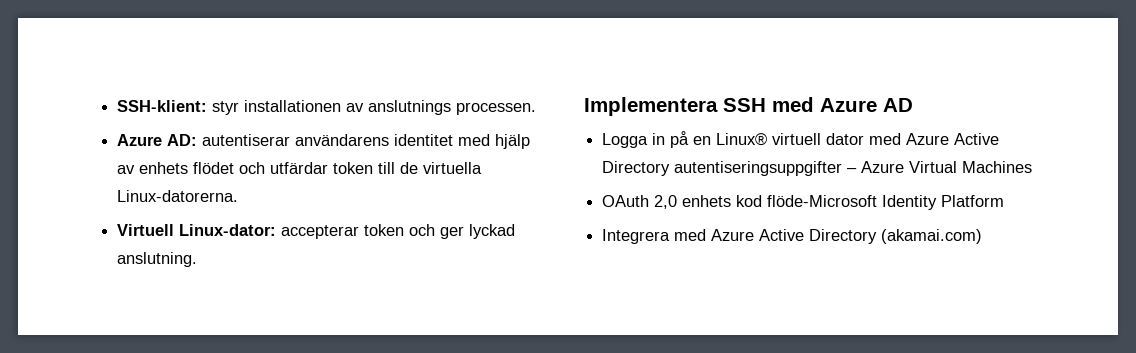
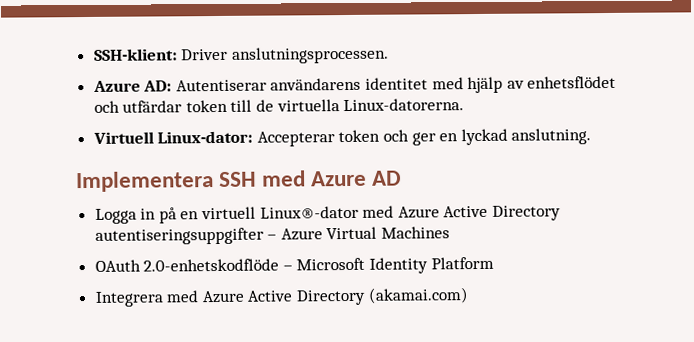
- SSH-klient: styr installationen av anslutnings processen.
+ SSH-klient: Driver anslutningsprocessen.
- Azure AD: autentiserar användarens identitet med hjälp av enhets flödet och utfärdar token till de virtuella Linux-datorerna.
+ Azure AD: Autentiserar användarens identitet med hjälp av enhetsflödet och utfärdar token till de virtuella Linux-datorerna.
- Virtuell Linux-dator: accepterar token och ger lyckad anslutning.
+ Virtuell Linux-dator: Accepterar token och ger en lyckad anslutning.
- Logga in på en Linux® virtuell dator med Azure Active Directory autentiseringsuppgifter – Azure Virtual Machines
+ Logga in på en virtuell Linux®-dator med Azure Active Directory autentiseringsuppgifter – Azure Virtual Machines
- OAuth 2,0 enhets kod flöde-Microsoft Identity Platform
+ OAuth 2.0-enhetskodflöde – Microsoft Identity Platform

